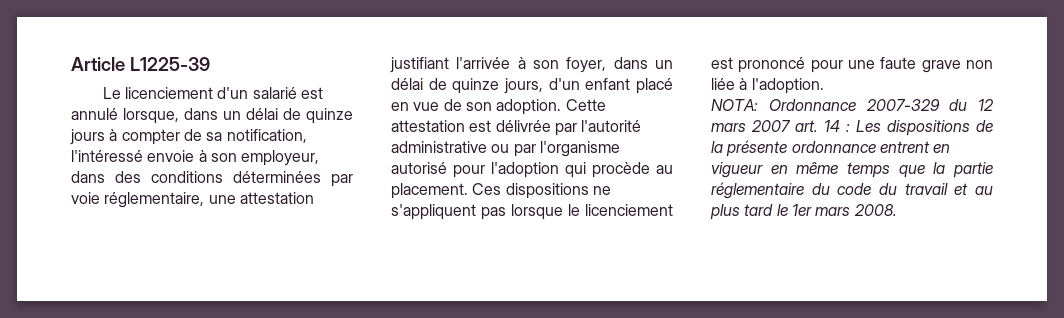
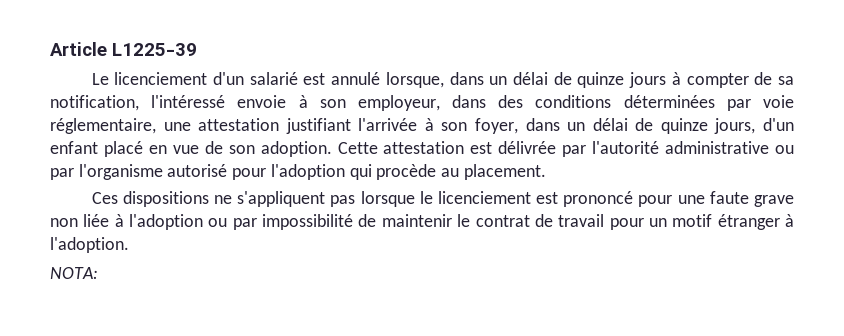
- Cette attestation est délivrée par l'autorité administrative ou par l'organisme autorisé pour l'adoption qui procède au placement. Ces dispositions ne s'appliquent pas lorsque le licenciement est prononcé pour une faute grave non liée à l'adoption.
- NOTA: Ordonnance 2007-329 du 12 mars 2007 art. 14 : Les dispositions de la présente ordonnance entrent en vigueur en même temps que la partie réglementaire du code du travail et au plus tard le 1er mars 2008.
+ Cette attestation est délivrée par l'autorité administrative ou par l'organisme autorisé pour l'adoption qui procède au placement.
+ Ces dispositions ne s'appliquent pas lorsque le licenciement est prononcé pour une faute grave non liée à l'adoption ou par impossibilité de maintenir le contrat de travail pour un motif étranger à l'adoption.
+ NOTA:

